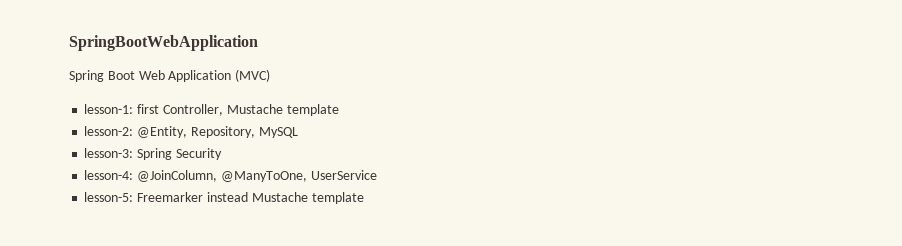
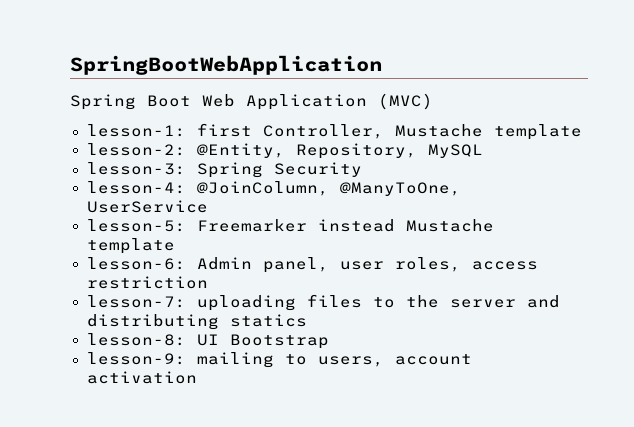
+ lesson-6: Admin panel, user roles, access restriction
+ lesson-7: uploading files to the server and distributing statics
+ lesson-8: UI Bootstrap
+ lesson-9: mailing to users, account activation

